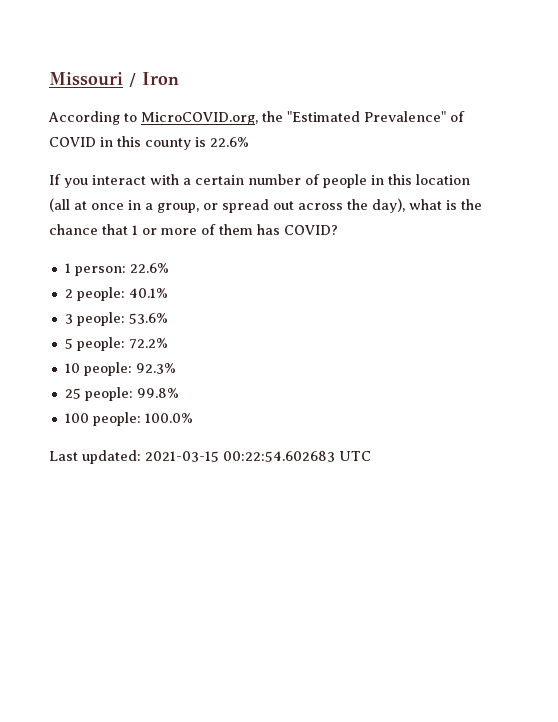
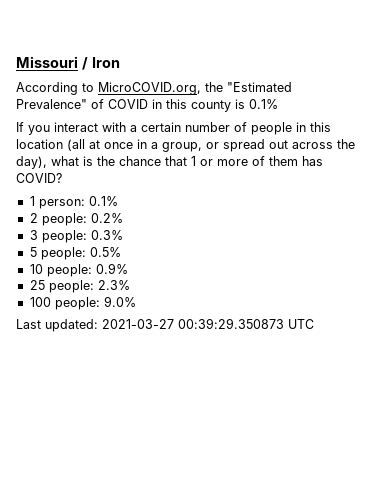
- According to MicroCOVID.org, the "Estimated Prevalence" of COVID in this county is 22.6%
+ According to MicroCOVID.org, the "Estimated Prevalence" of COVID in this county is 0.1%
- 1 person: 22.6%
+ 1 person: 0.1%
- 2 people: 40.1%
+ 2 people: 0.2%
- 3 people: 53.6%
+ 3 people: 0.3%
- 5 people: 72.2%
+ 5 people: 0.5%
- 10 people: 92.3%
+ 10 people: 0.9%
- 25 people: 99.8%
+ 25 people: 2.3%
- 100 people: 100.0%
+ 100 people: 9.0%
- Last updated: 2021-03-15 00:22:54.602683 UTC
+ Last updated: 2021-03-27 00:39:29.350873 UTC

